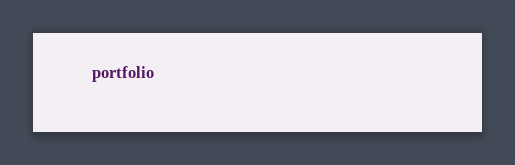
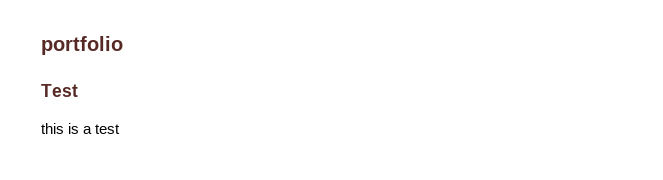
+ Test
+ this is a test

